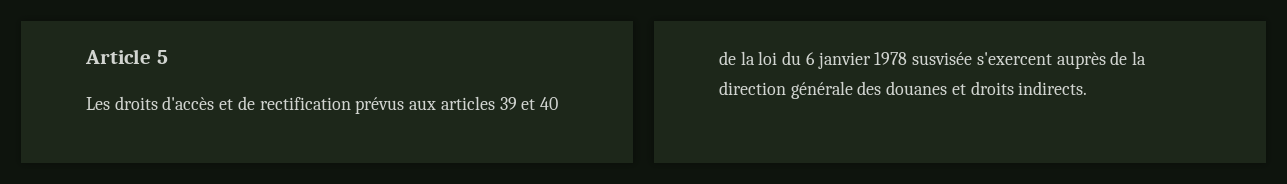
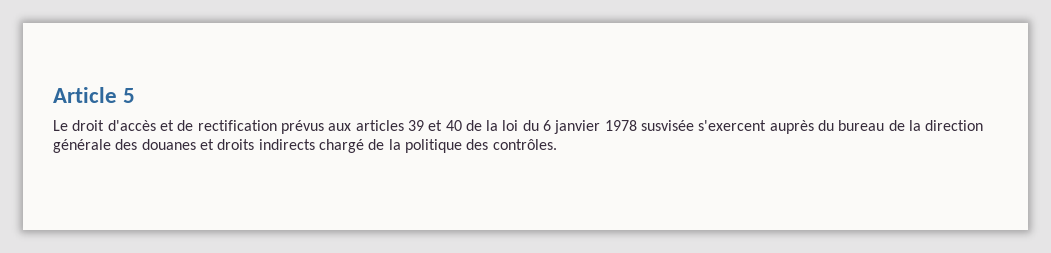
- Les droits d'accès et de rectification prévus aux articles 39 et 40 de la loi du 6 janvier 1978 susvisée s'exercent auprès de la direction générale des douanes et droits indirects.
+ Le droit d'accès et de rectification prévus aux articles 39 et 40 de la loi du 6 janvier 1978 susvisée s'exercent auprès du bureau de la direction générale des douanes et droits indirects chargé de la politique des contrôles.

